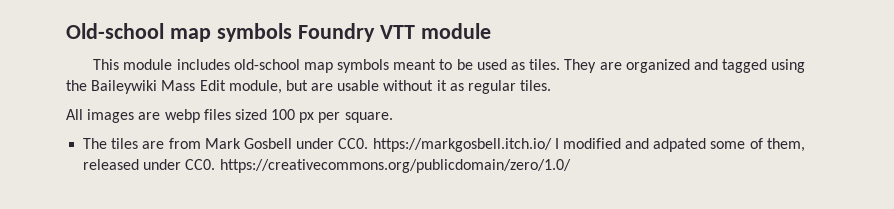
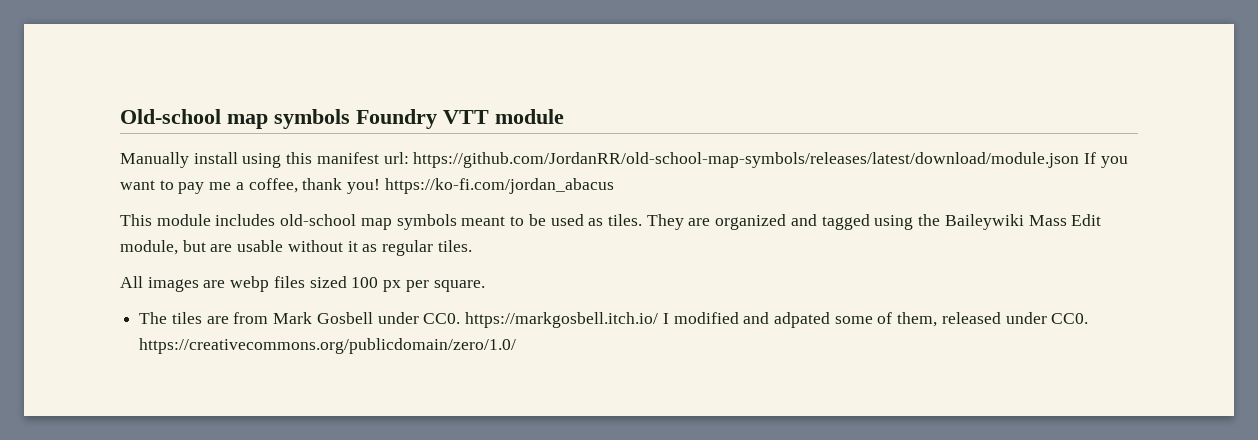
+ Manually install using this manifest url: https://github.com/JordanRR/old-school-map-symbols/releases/latest/download/module.json If you want to pay me a coffee, thank you! https://ko-fi.com/jordan_abacus

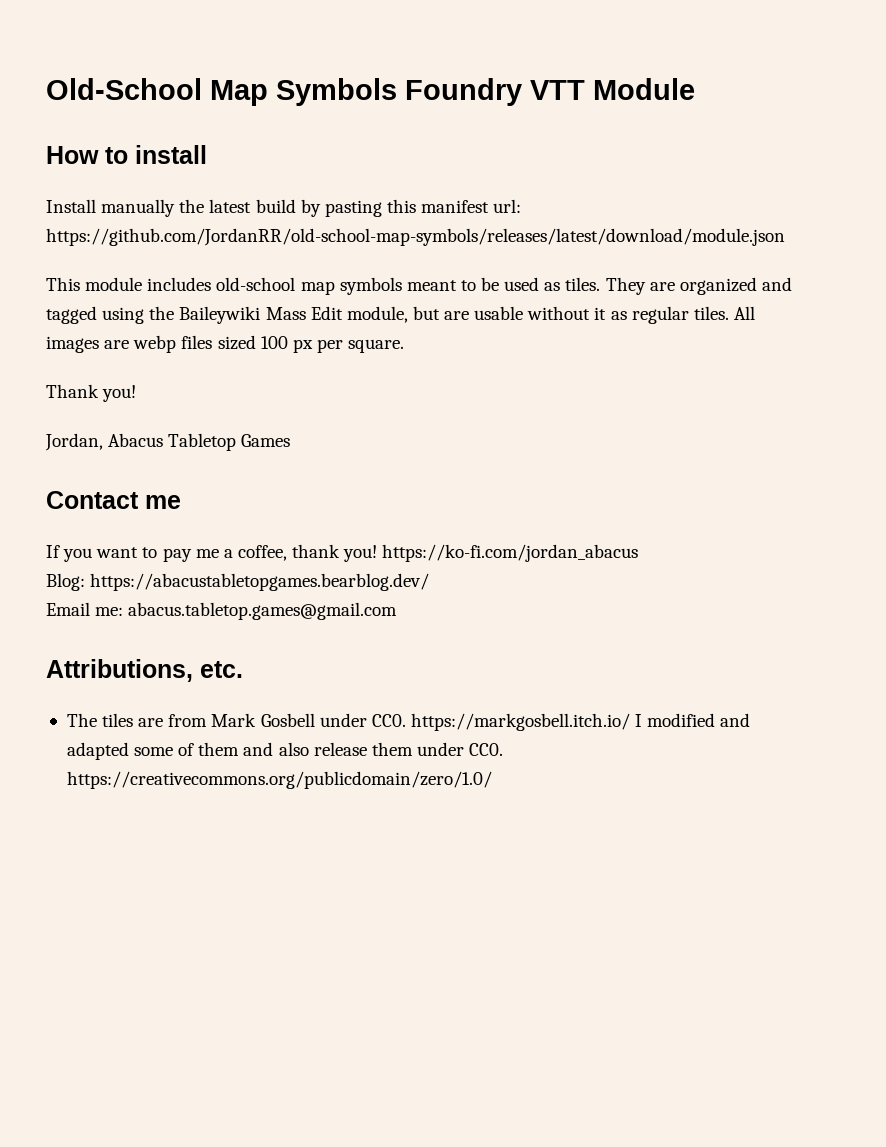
- Old-school map symbols Foundry VTT module
- Manually install using this manifest url: https://github.com/JordanRR/old-school-map-symbols/releases/latest/download/module.json If you want to pay me a coffee, thank you! https://ko-fi.com/jordan_abacus
+ Old-School Map Symbols Foundry VTT Module
+ How to install
+ Install manually the latest build by pasting this manifest url: https://github.com/JordanRR/old-school-map-symbols/releases/latest/download/module.json
- They are organized and tagged using the Baileywiki Mass Edit module, but are usable without it as regular tiles.
- All images are webp files sized 100 px per square.
+ They are organized and tagged using the Baileywiki Mass Edit module, but are usable without it as regular tiles. All images are webp files sized 100 px per square.
+ Thank you!
+ Jordan, Abacus Tabletop Games
+ Contact me
+ If you want to pay me a coffee, thank you! https://ko-fi.com/jordan_abacus
+ Blog: https://abacustabletopgames.bearblog.dev/
+ Email me: abacus.tabletop.games@gmail.com
+ Attributions, etc.
- The tiles are from Mark Gosbell under CC0. https://markgosbell.itch.io/ I modified and adpated some of them, released under CC0. https://creativecommons.org/publicdomain/zero/1.0/
+ The tiles are from Mark Gosbell under CC0. https://markgosbell.itch.io/ I modified and adapted some of them and also release them under CC0. https://creativecommons.org/publicdomain/zero/1.0/

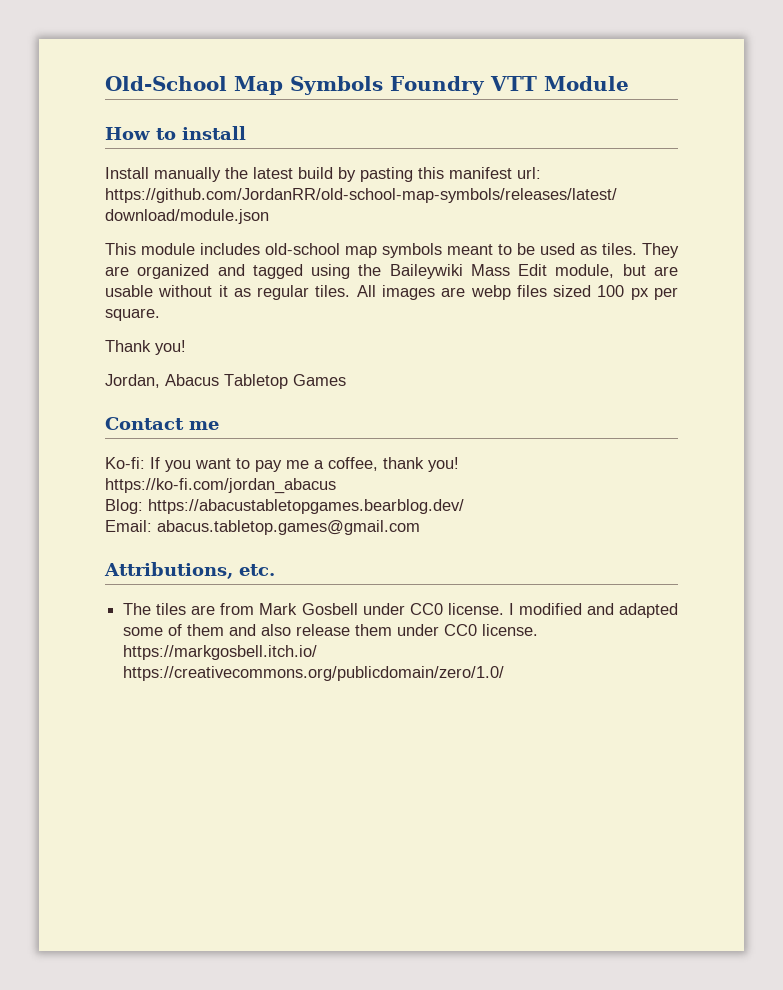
- If you want to pay me a coffee, thank you! https://ko-fi.com/jordan_abacus
+ Ko-fi: If you want to pay me a coffee, thank you! https://ko-fi.com/jordan_abacus
- Email me: abacus.tabletop.games@gmail.com
+ Email: abacus.tabletop.games@gmail.com
- The tiles are from Mark Gosbell under CC0. https://markgosbell.itch.io/ I modified and adapted some of them and also release them under CC0. https://creativecommons.org/publicdomain/zero/1.0/
+ The tiles are from Mark Gosbell under CC0 license. I modified and adapted some of them and also release them under CC0 license. https://markgosbell.itch.io/ https://creativecommons.org/publicdomain/zero/1.0/

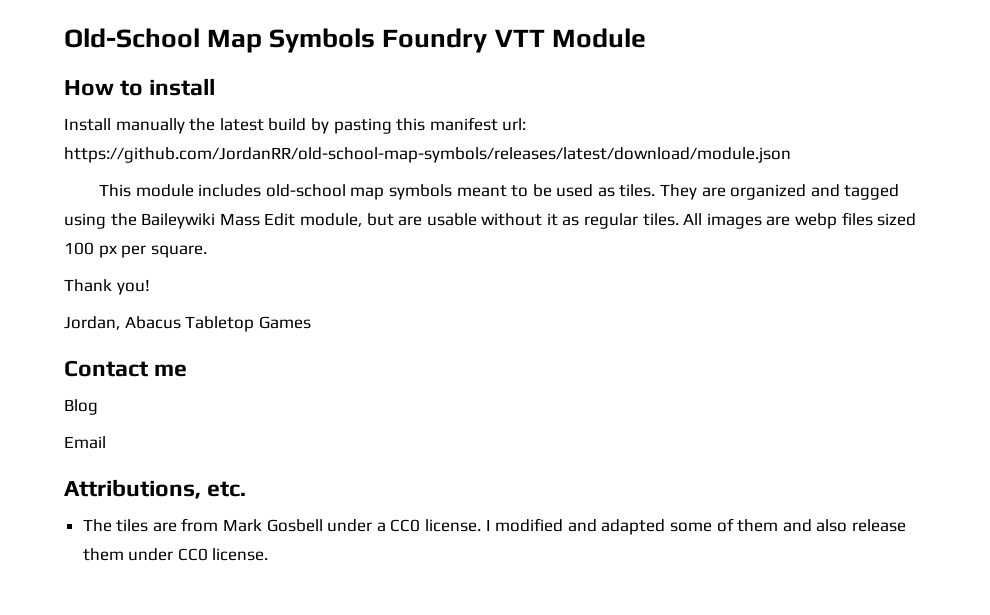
- Ko-fi: If you want to pay me a coffee, thank you! https://ko-fi.com/jordan_abacus
- Blog: https://abacustabletopgames.bearblog.dev/
- Email: abacus.tabletop.games@gmail.com
+ Blog
+ Email
- The tiles are from Mark Gosbell under CC0 license.
+ The tiles are from Mark Gosbell under a CC0 license.
- I modified and adapted some of them and also release them under CC0 license. https://markgosbell.itch.io/ https://creativecommons.org/publicdomain/zero/1.0/
+ I modified and adapted some of them and also release them under CC0 license.

